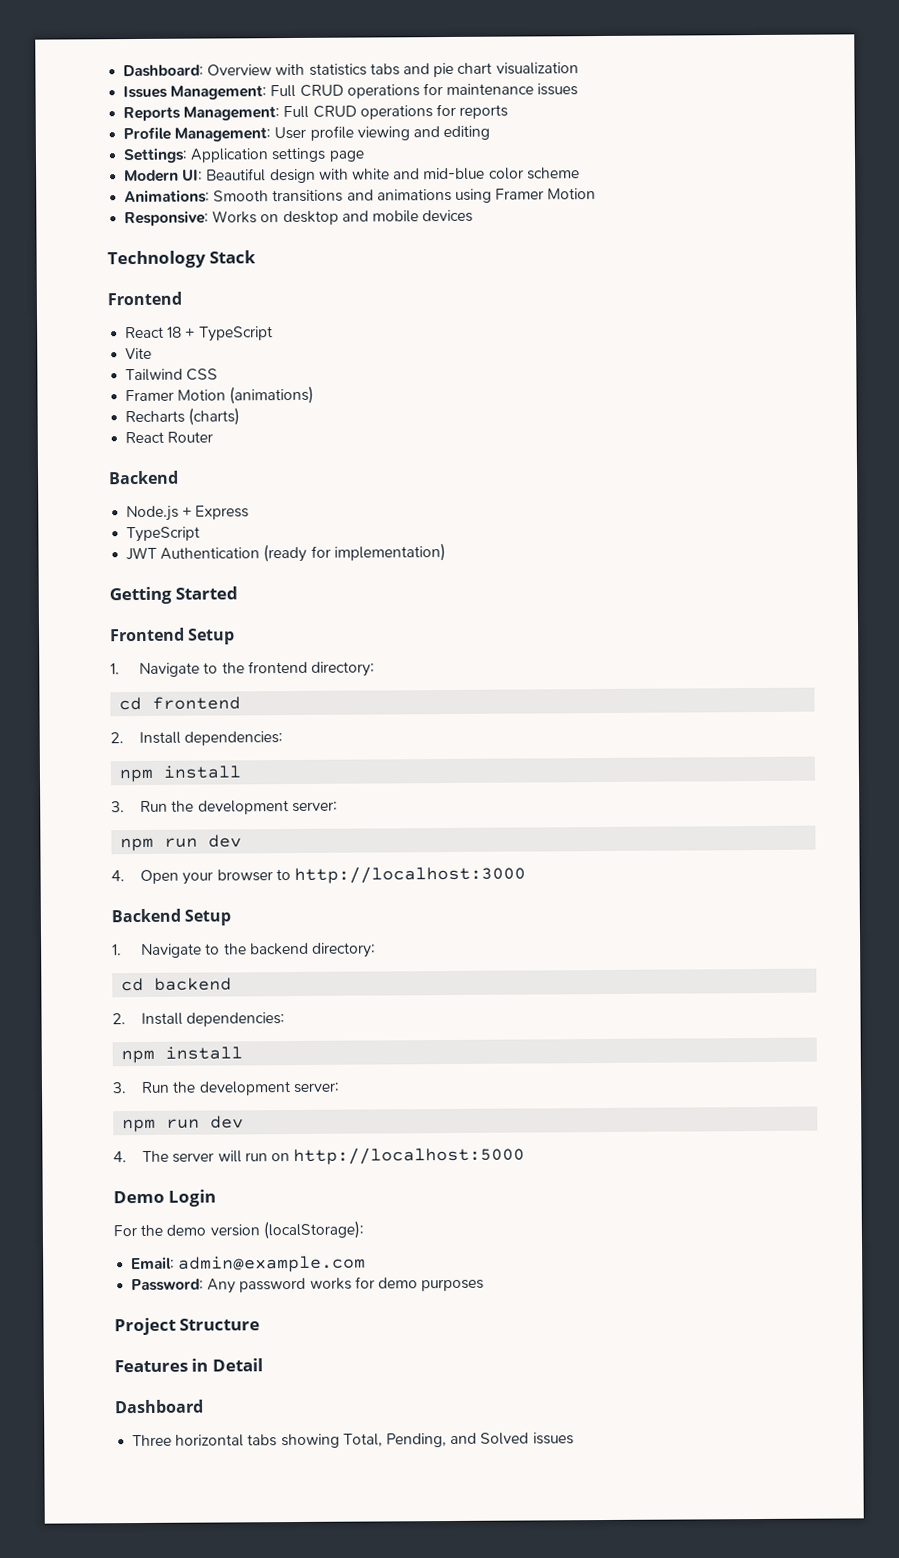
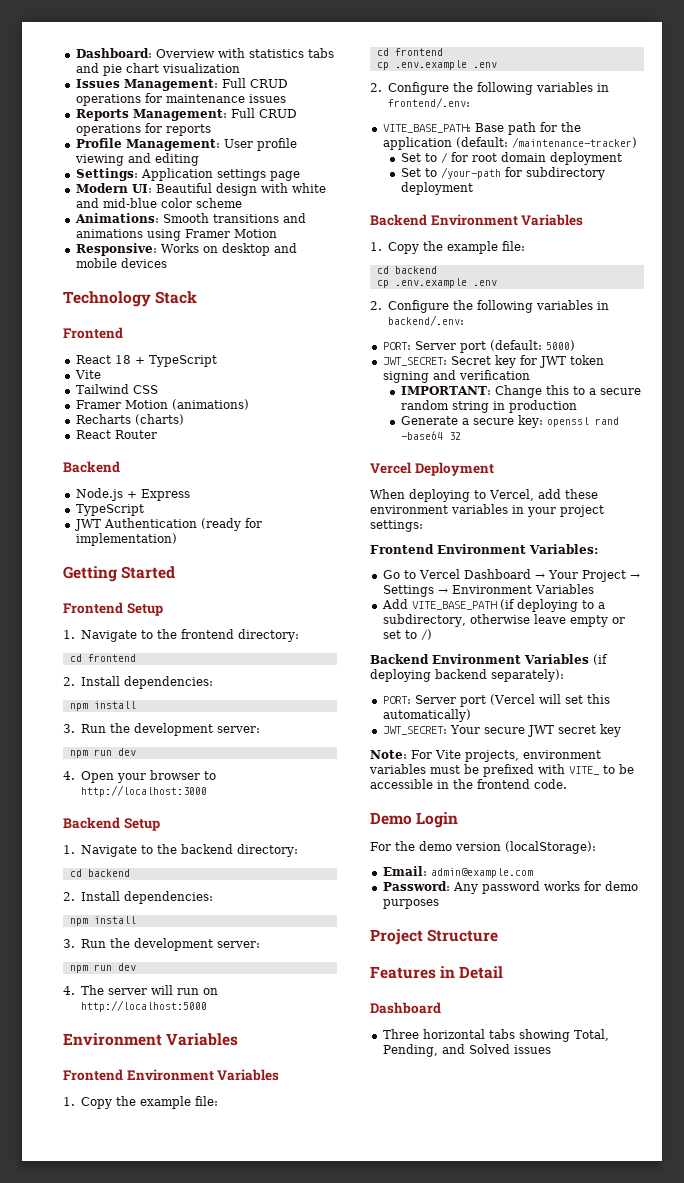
  4. The server will run on http://localhost:5000
+ Environment Variables
+ Frontend Environment Variables
+ 1. Copy the example file:
+ cd frontend
+ cp .env.example .env
+ 2. Configure the following variables in frontend/.env:
+ VITE_BASE_PATH: Base path for the application (default: /maintenance-tracker)
+ Set to / for root domain deployment
+ Set to /your-path for subdirectory deployment
+ Backend Environment Variables
+ 1. Copy the example file:
+ cd backend
+ cp .env.example .env
+ 2. Configure the following variables in backend/.env:
+ PORT: Server port (default: 5000)
+ JWT_SECRET: Secret key for JWT token signing and verification
+ IMPORTANT: Change this to a secure random string in production
+ Generate a secure key: openssl rand -base64 32
+ Vercel Deployment
+ When deploying to Vercel, add these environment variables in your project settings:
+ Frontend Environment Variables:
+ Go to Vercel Dashboard → Your Project → Settings → Environment Variables
+ Add VITE_BASE_PATH (if deploying to a subdirectory, otherwise leave empty or set to /)
+ Backend Environment Variables (if deploying backend separately):
+ PORT: Server port (Vercel will set this automatically)
+ JWT_SECRET: Your secure JWT secret key
+ Note: For Vite projects, environment variables must be prefixed with VITE_ to be accessible in the frontend code.

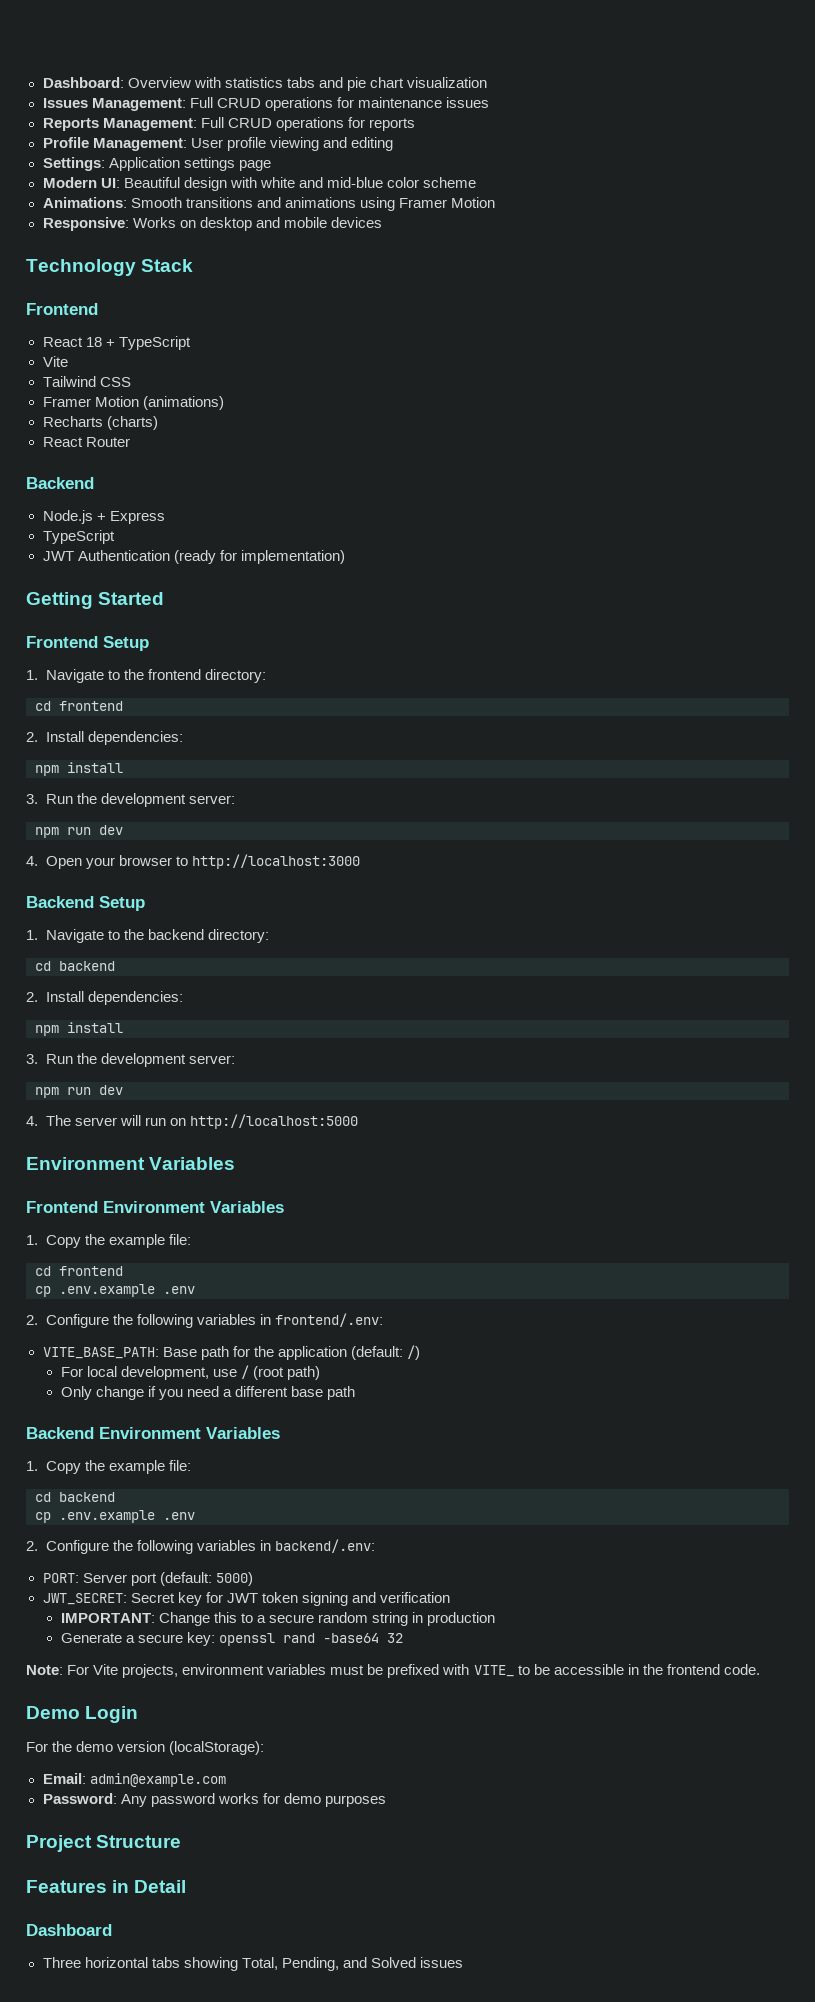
- VITE_BASE_PATH: Base path for the application (default: /maintenance-tracker)
- Set to / for root domain deployment
- Set to /your-path for subdirectory deployment
+ VITE_BASE_PATH: Base path for the application (default: /)
+ For local development, use / (root path)
+ Only change if you need a different base path
- Vercel Deployment
- When deploying to Vercel, add these environment variables in your project settings:
- Frontend Environment Variables:
- Go to Vercel Dashboard → Your Project → Settings → Environment Variables
- Add VITE_BASE_PATH (if deploying to a subdirectory, otherwise leave empty or set to /)
- Backend Environment Variables (if deploying backend separately):
- PORT: Server port (Vercel will set this automatically)
- JWT_SECRET: Your secure JWT secret key

